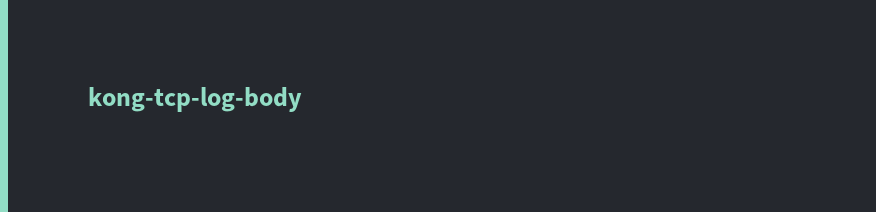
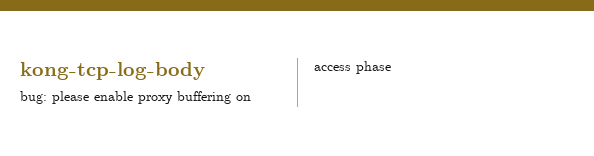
+ bug: please enable proxy buffering on access phase

